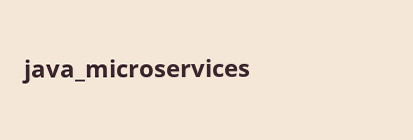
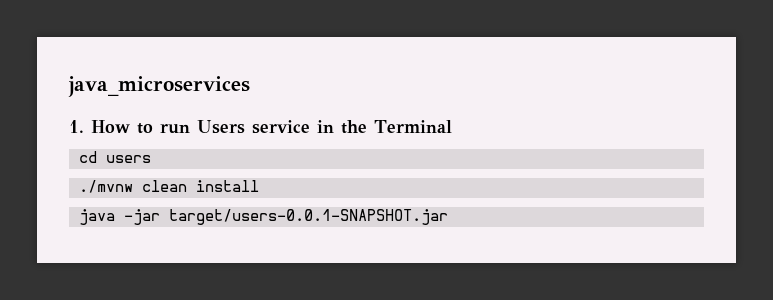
+ 1. How to run Users service in the Terminal
+ cd users
+ ./mvnw clean install
+ java -jar target/users-0.0.1-SNAPSHOT.jar

